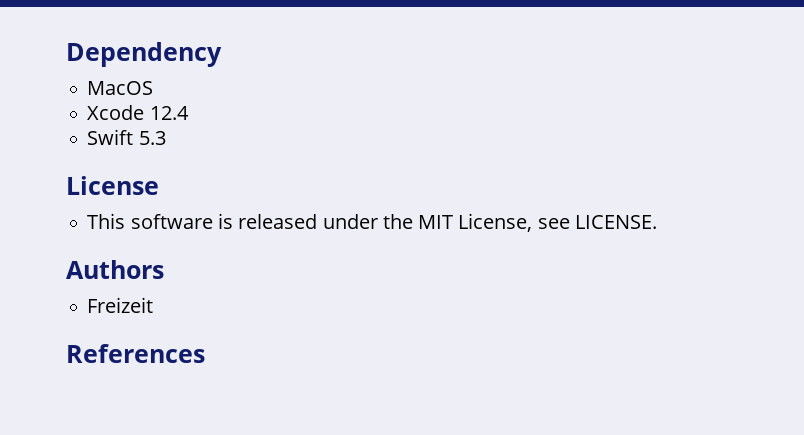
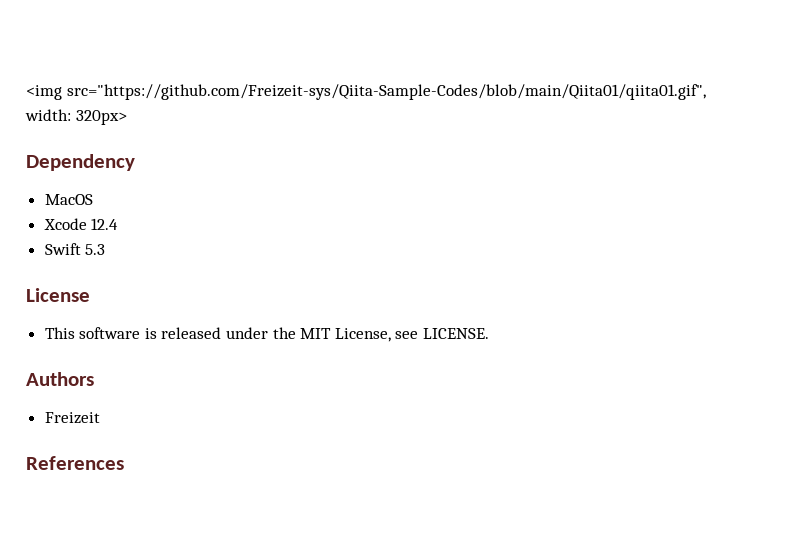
+ <img src="https://github.com/Freizeit-sys/Qiita-Sample-Codes/blob/main/Qiita01/qiita01.gif", width: 320px>

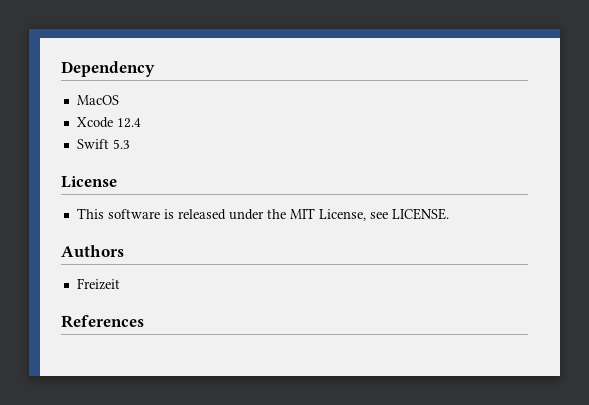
- <img src="https://github.com/Freizeit-sys/Qiita-Sample-Codes/blob/main/Qiita01/qiita01.gif", width: 320px>

